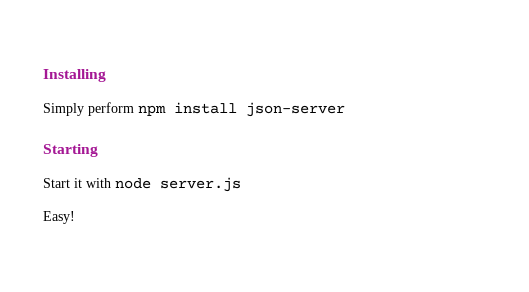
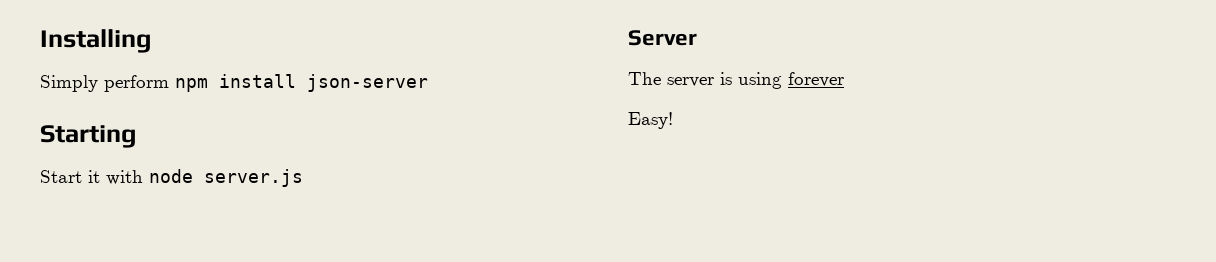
+ Server
+ The server is using forever

